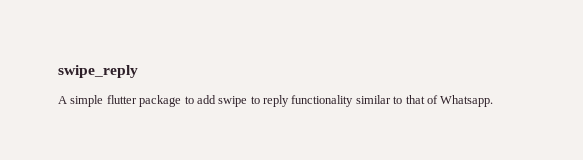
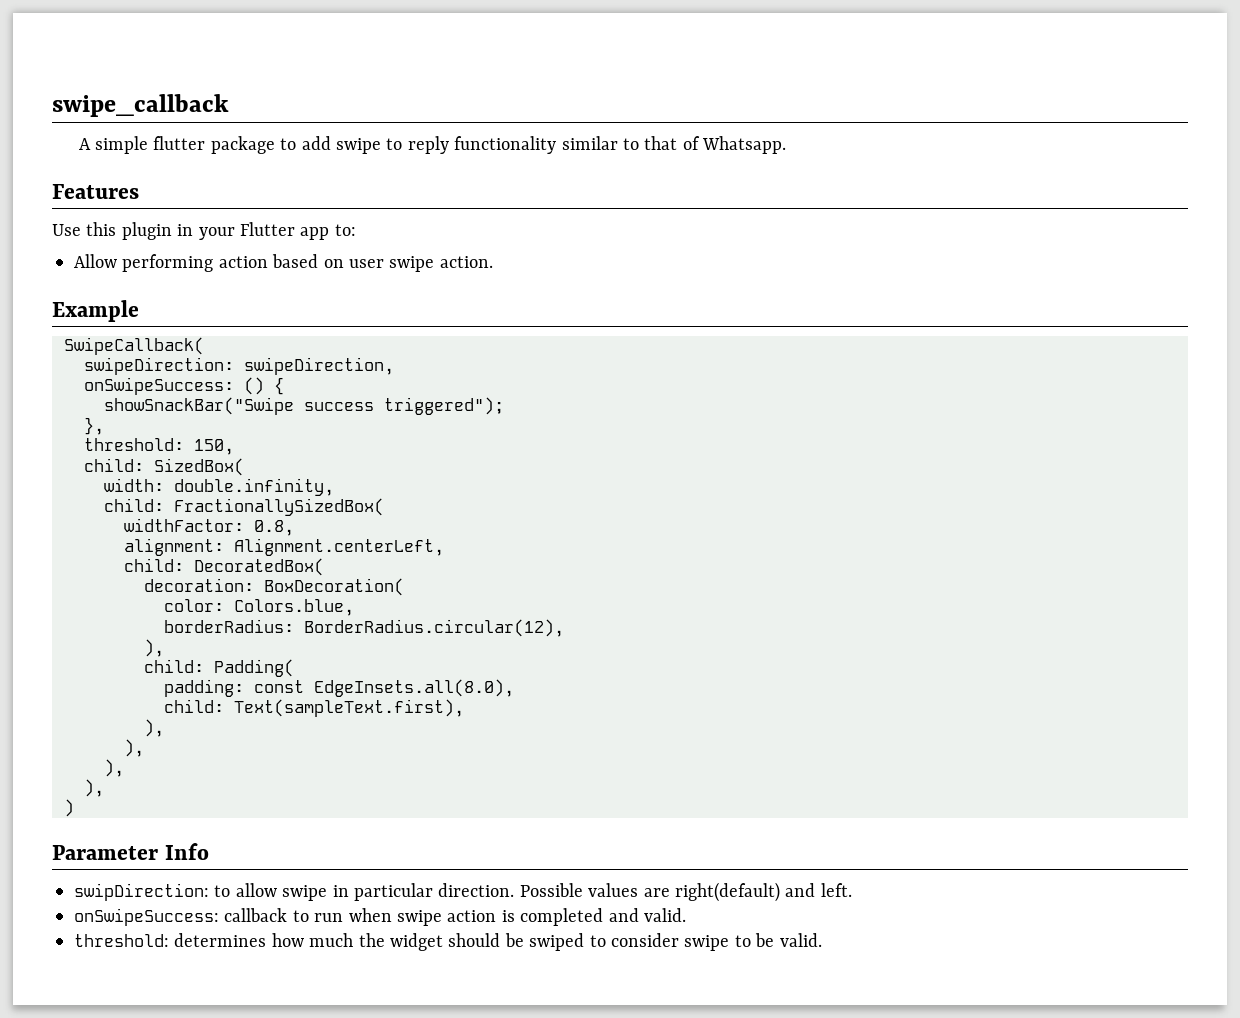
- swipe_reply
+ swipe_callback
+ Features
+ Use this plugin in your Flutter app to:
+ Allow performing action based on user swipe action.
+ Example
+ SwipeCallback(
+ swipeDirection: swipeDirection,
+ onSwipeSuccess: () {
+ showSnackBar("Swipe success triggered");
+ },
+ threshold: 150,
+ child: SizedBox(
+ width: double.infinity,
+ child: FractionallySizedBox(
+ widthFactor: 0.8,
+ alignment: Alignment.centerLeft,
+ child: DecoratedBox(
+ decoration: BoxDecoration(
+ color: Colors.blue,
+ borderRadius: BorderRadius.circular(12),
+ ),
+ child: Padding(
+ padding: const EdgeInsets.all(8.0),
+ child: Text(sampleText.first),
+ ),
+ ),
+ ),
+ ),
+ )
+ Parameter Info
+ swipDirection: to allow swipe in particular direction. Possible values are right(default) and left.
+ onSwipeSuccess: callback to run when swipe action is completed and valid.
+ threshold: determines how much the widget should be swiped to consider swipe to be valid.

